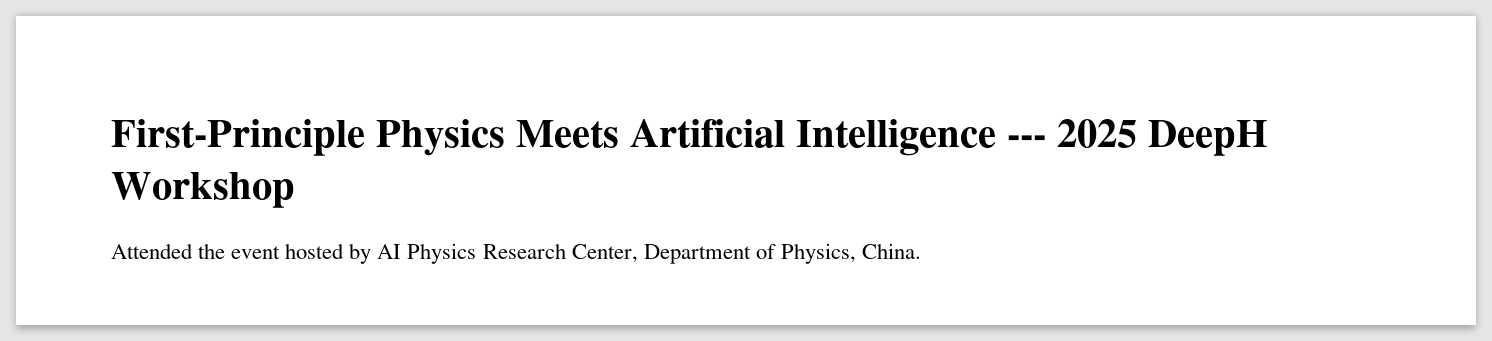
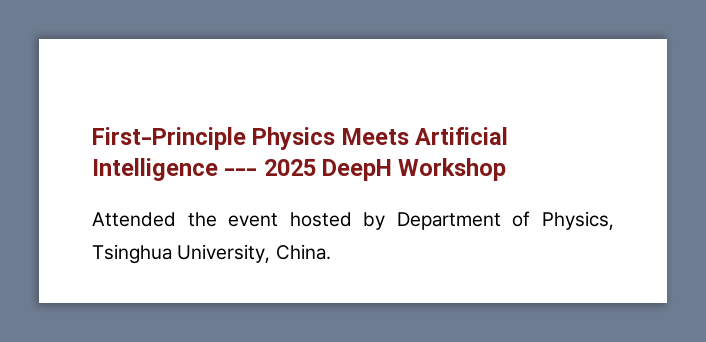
- Attended the event hosted by AI Physics Research Center, Department of Physics, China.
+ Attended the event hosted by Department of Physics, Tsinghua University, China.

